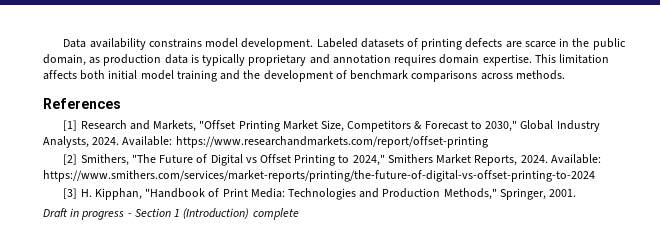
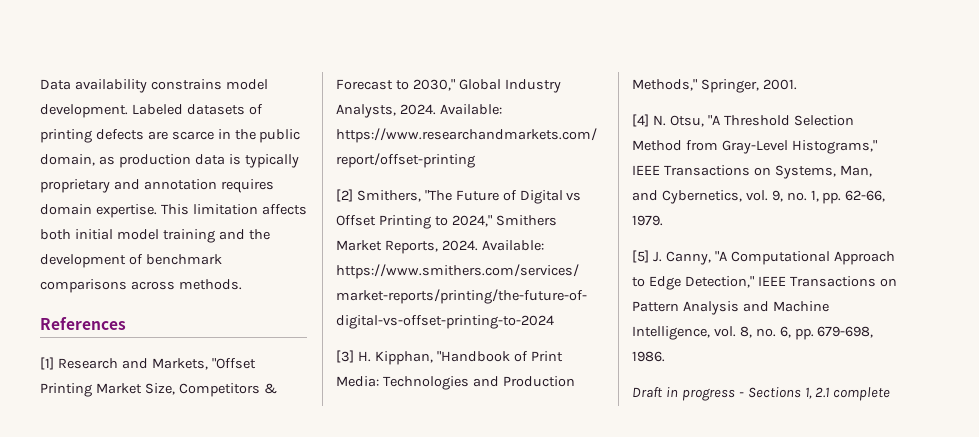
+ [4] N. Otsu, "A Threshold Selection Method from Gray-Level Histograms," IEEE Transactions on Systems, Man, and Cybernetics, vol. 9, no. 1, pp. 62-66, 1979.
+ [5] J. Canny, "A Computational Approach to Edge Detection," IEEE Transactions on Pattern Analysis and Machine Intelligence, vol. 8, no. 6, pp. 679-698, 1986.
- Draft in progress - Section 1 (Introduction) complete
+ Draft in progress - Sections 1, 2.1 complete

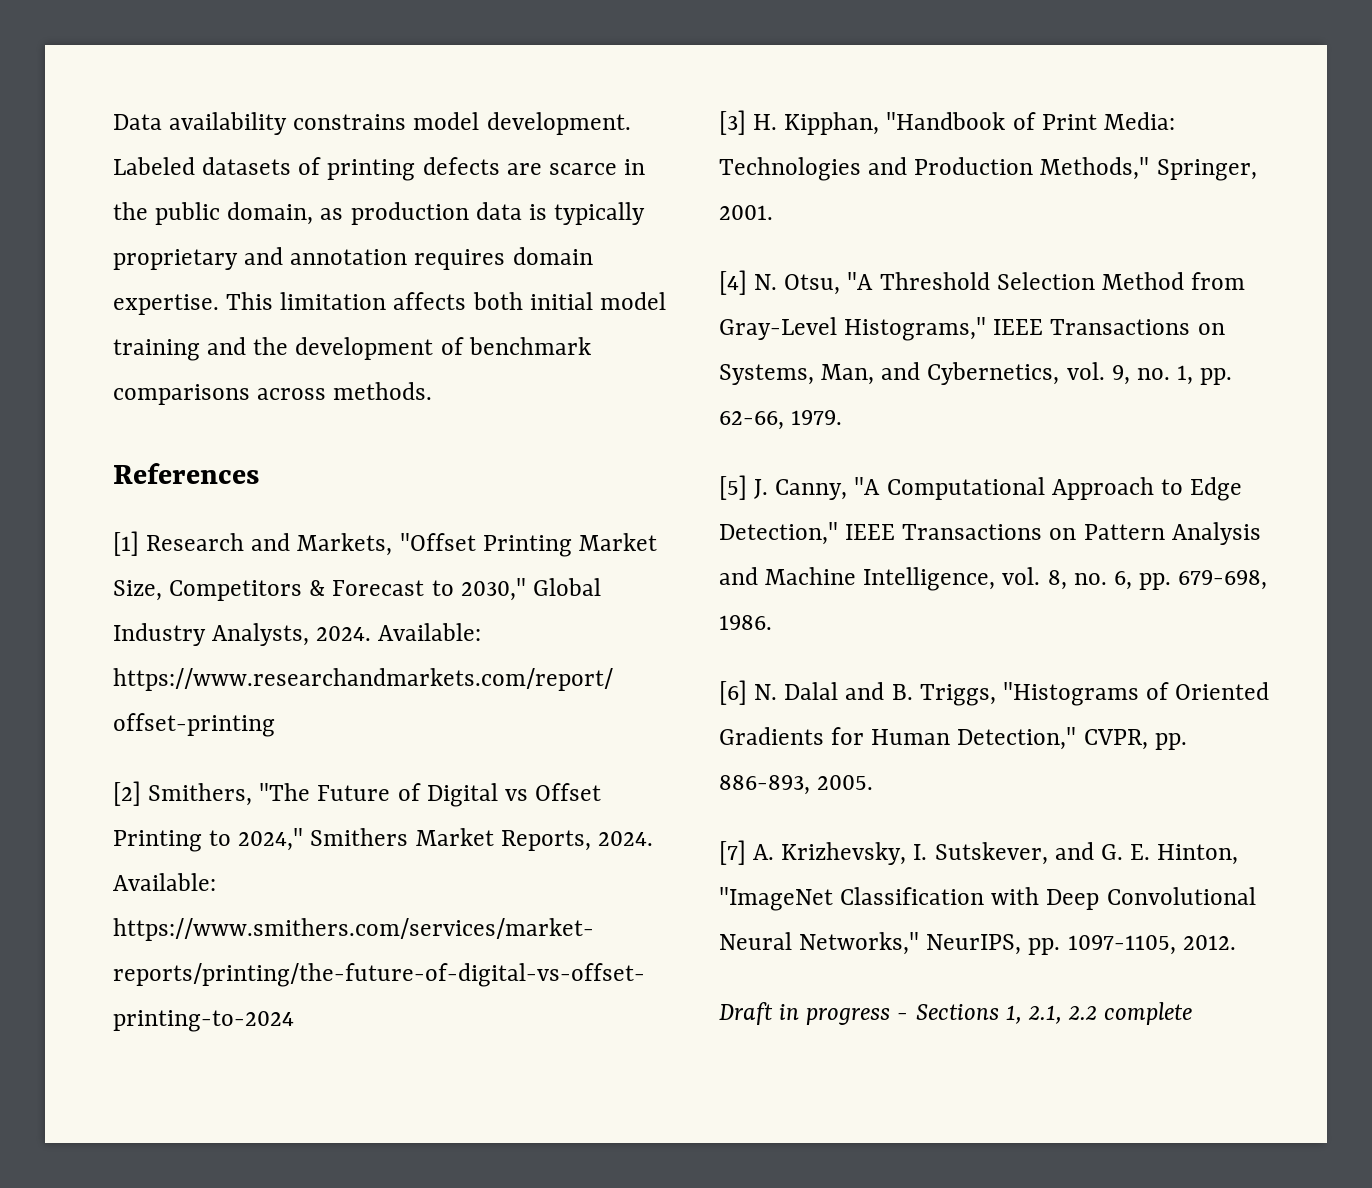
+ [6] N. Dalal and B. Triggs, "Histograms of Oriented Gradients for Human Detection," CVPR, pp. 886-893, 2005.
+ [7] A. Krizhevsky, I. Sutskever, and G. E. Hinton, "ImageNet Classification with Deep Convolutional Neural Networks," NeurIPS, pp. 1097-1105, 2012.
- Draft in progress - Sections 1, 2.1 complete
+ Draft in progress - Sections 1, 2.1, 2.2 complete

